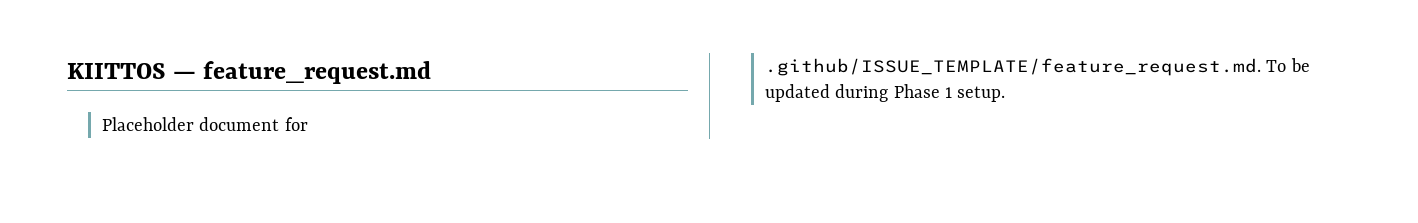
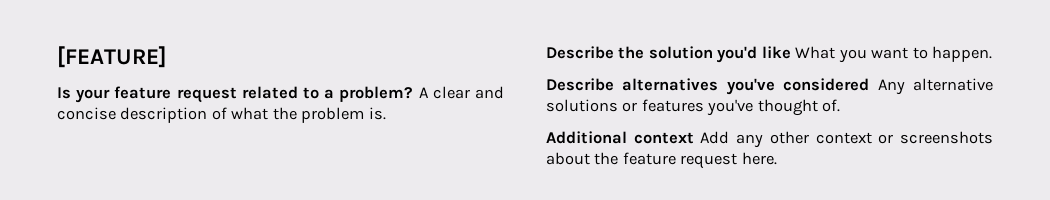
- KIITTOS — feature_request.md
- Placeholder document for .github/ISSUE_TEMPLATE/feature_request.md. To be updated during Phase 1 setup.
+ [FEATURE]
+ Is your feature request related to a problem? A clear and concise description of what the problem is.
+ Describe the solution you'd like What you want to happen.
+ Describe alternatives you've considered Any alternative solutions or features you've thought of.
+ Additional context Add any other context or screenshots about the feature request here.

